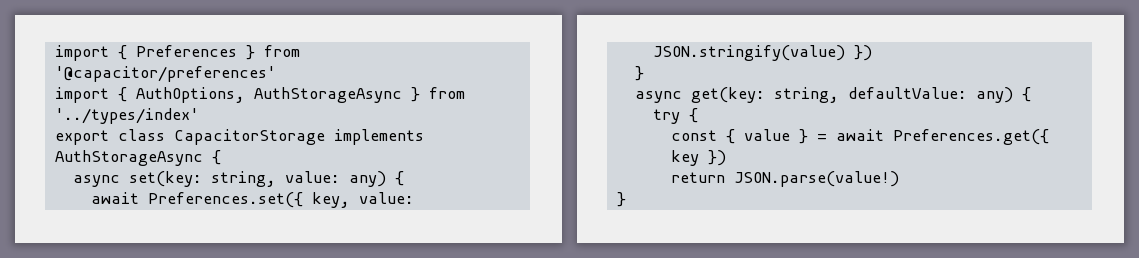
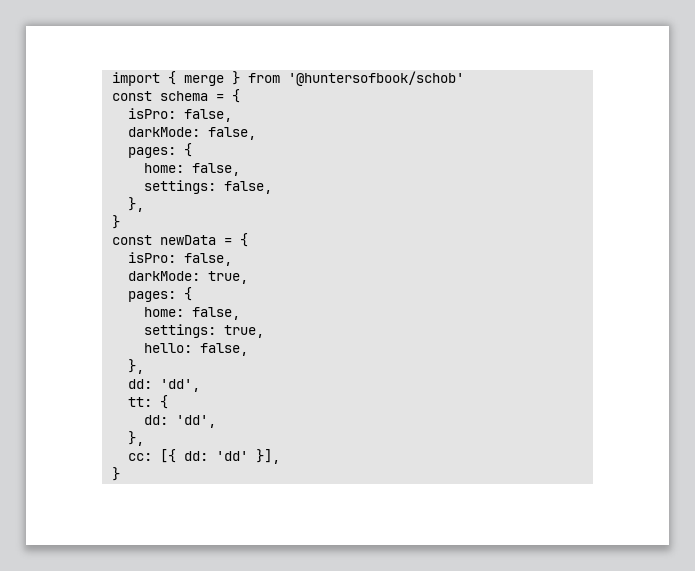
- import { Preferences } from '@capacitor/preferences'
- import { AuthOptions, AuthStorageAsync } from '../types/index'
- export class CapacitorStorage implements AuthStorageAsync {
- async set(key: string, value: any) {
- await Preferences.set({ key, value: JSON.stringify(value) })
+ import { merge } from '@huntersofbook/schob'
+ const schema = {
+ isPro: false,
+ darkMode: false,
+ pages: {
+ home: false,
+ settings: false,
+ },
  }
- async get(key: string, defaultValue: any) {
- try {
- const { value } = await Preferences.get({ key })
- return JSON.parse(value!)
+ const newData = {
+ isPro: false,
+ darkMode: true,
+ pages: {
+ home: false,
+ settings: true,
+ hello: false,
+ },
+ dd: 'dd',
+ tt: {
+ dd: 'dd',
+ },
+ cc: [{ dd: 'dd' }],

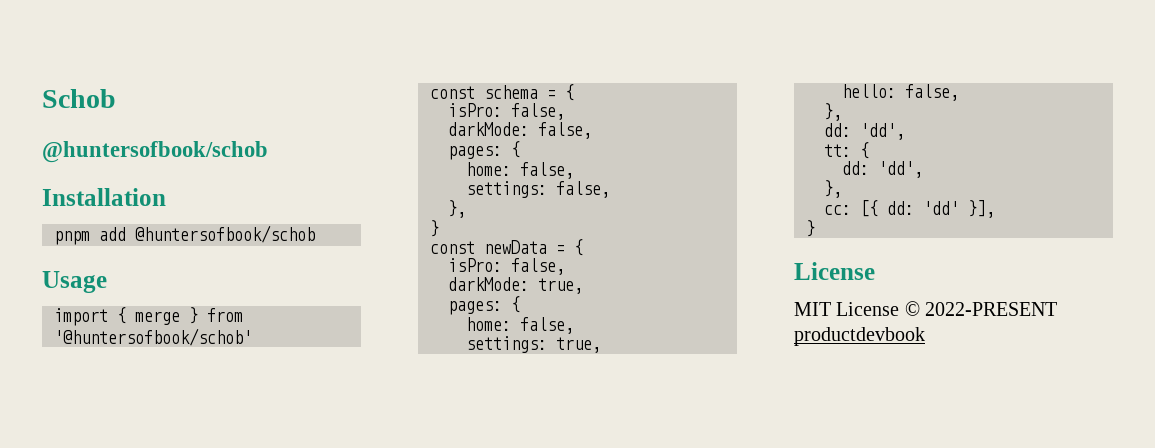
+ Schob
+ @huntersofbook/schob
+ Installation
+ pnpm add @huntersofbook/schob
+ Usage
  cc: [{ dd: 'dd' }],
  }
+ License
+ MIT License © 2022-PRESENT productdevbook

